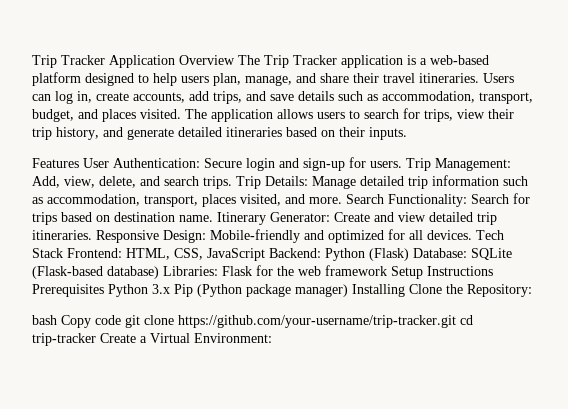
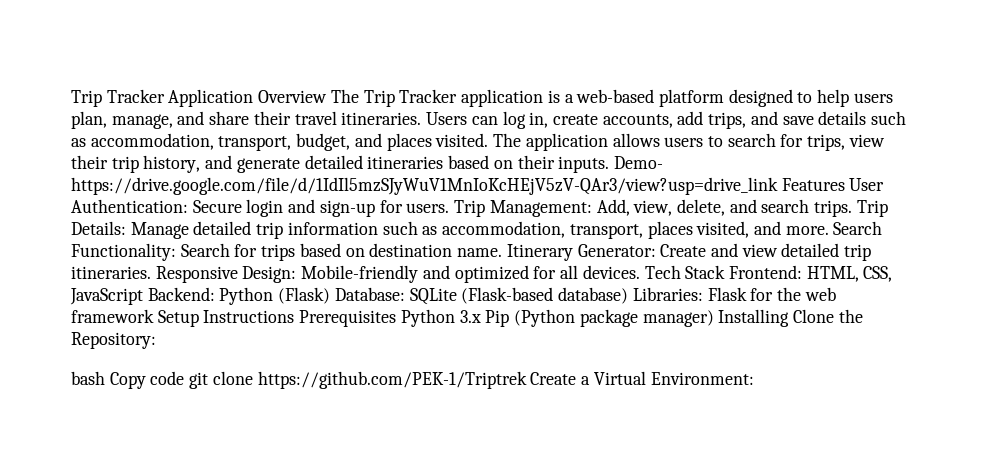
- The application allows users to search for trips, view their trip history, and generate detailed itineraries based on their inputs.
- Features User Authentication: Secure login and sign-up for users.
+ The application allows users to search for trips, view their trip history, and generate detailed itineraries based on their inputs. Demo- https://drive.google.com/file/d/1IdIl5mzSJyWuV1MnIoKcHEjV5zV-QAr3/view?usp=drive_link Features User Authentication: Secure login and sign-up for users.
- bash Copy code git clone https://github.com/your-username/trip-tracker.git cd trip-tracker Create a Virtual Environment:
+ bash Copy code git clone https://github.com/PEK-1/Triptrek Create a Virtual Environment:

